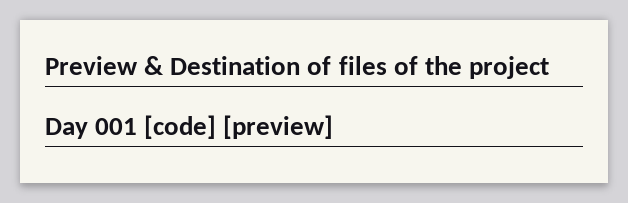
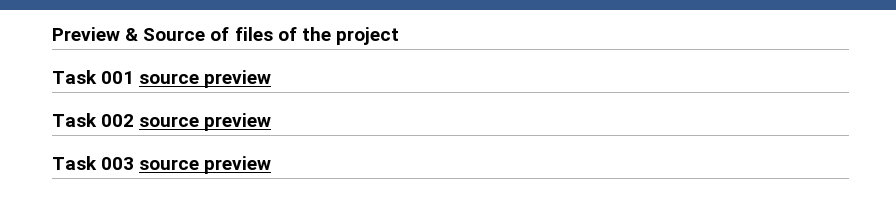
- Preview & Destination of files of the project
+ Preview & Source of files of the project
- Day 001 [code] [preview]
+ Task 001 source preview
+ Task 002 source preview
+ Task 003 source preview

